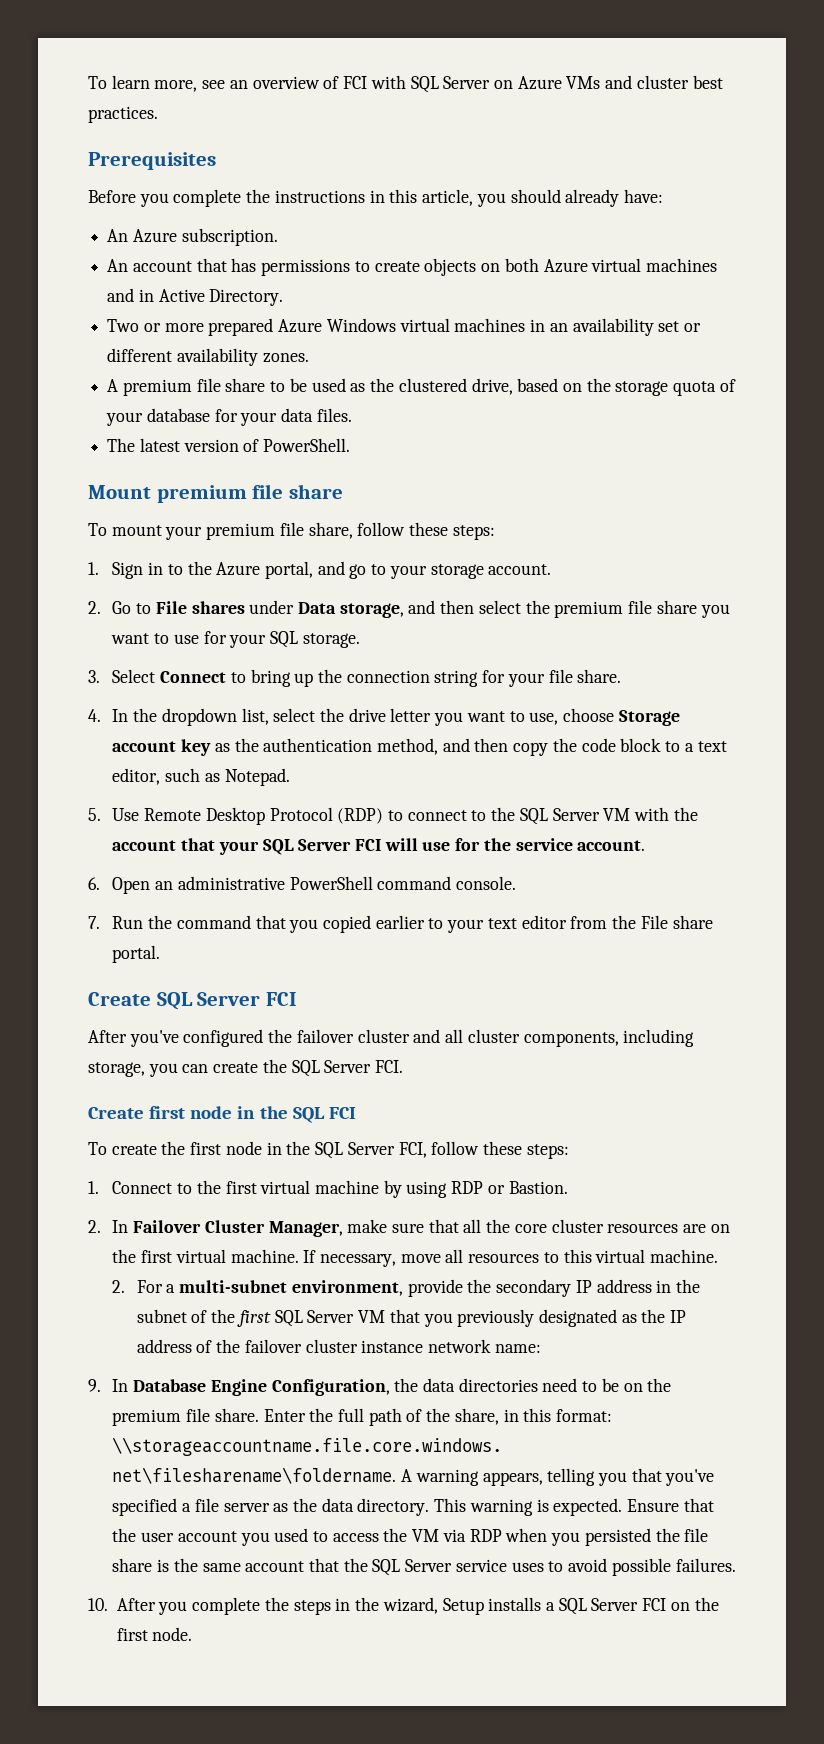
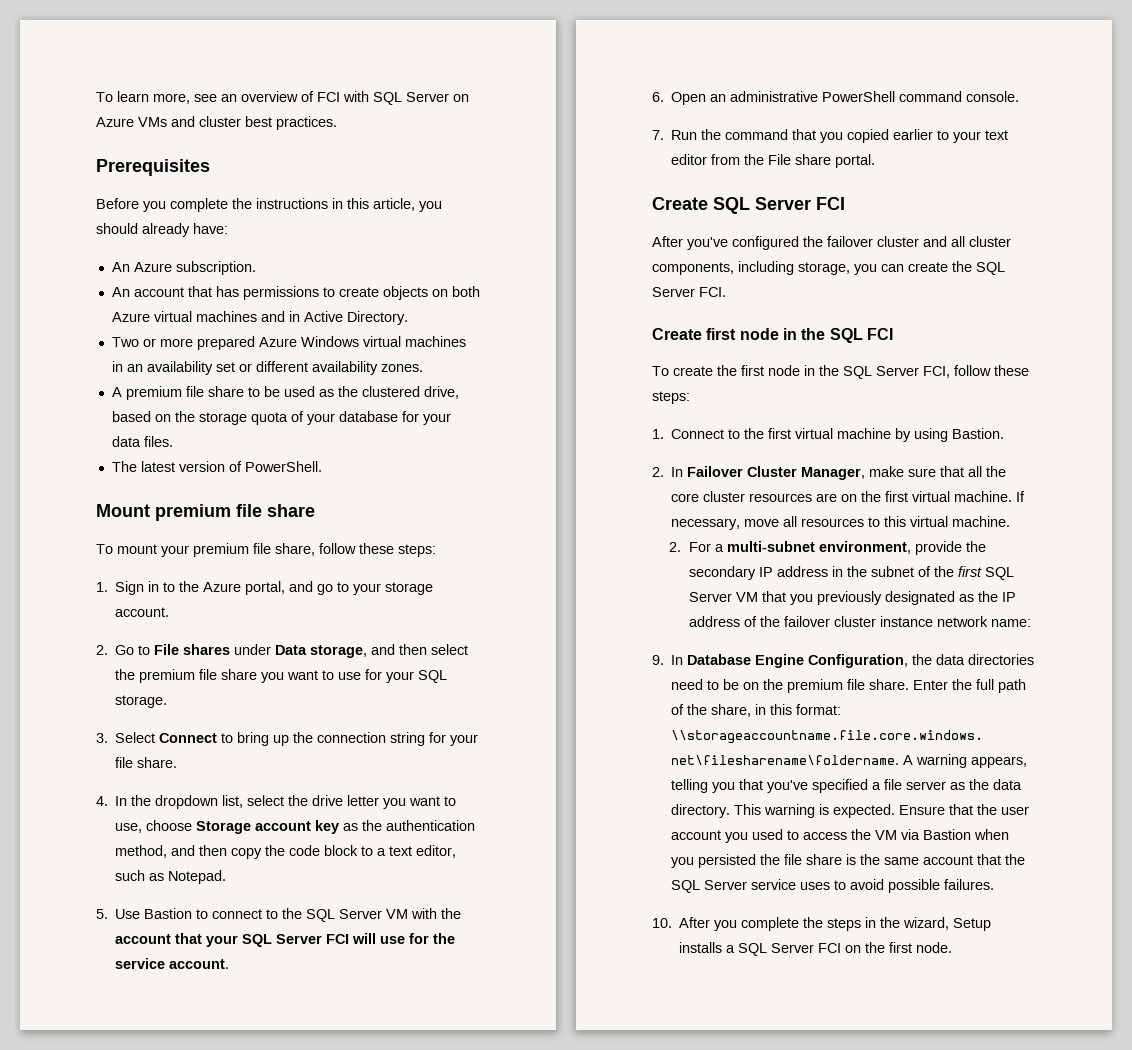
- 5. Use Remote Desktop Protocol (RDP) to connect to the SQL Server VM with the account that your SQL Server FCI will use for the service account.
+ 5. Use Bastion to connect to the SQL Server VM with the account that your SQL Server FCI will use for the service account.
- 1. Connect to the first virtual machine by using RDP or Bastion.
+ 1. Connect to the first virtual machine by using Bastion.
- Ensure that the user account you used to access the VM via RDP when you persisted the file share is the same account that the SQL Server service uses to avoid possible failures.
+ Ensure that the user account you used to access the VM via Bastion when you persisted the file share is the same account that the SQL Server service uses to avoid possible failures.

